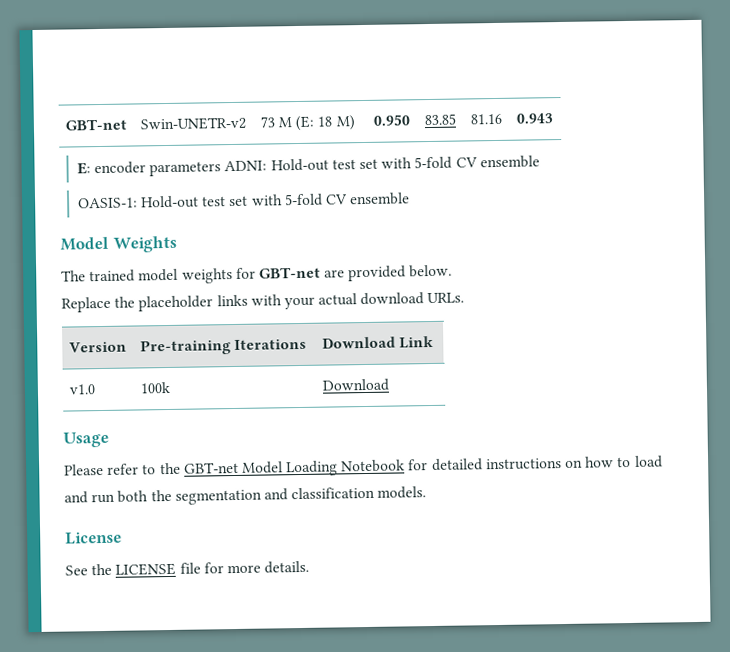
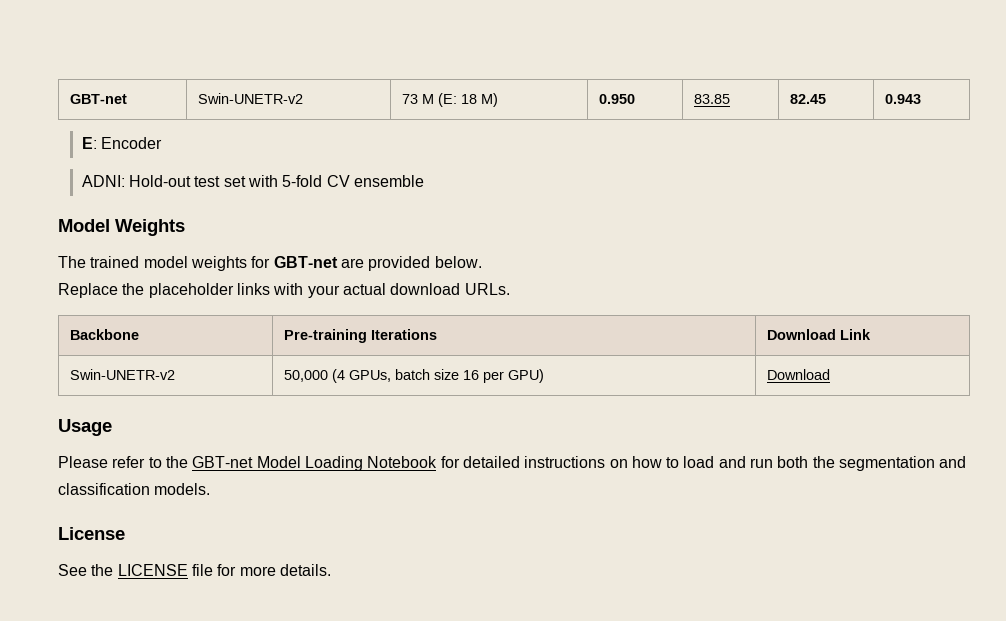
- GBT-net | Swin-UNETR-v2 | 73 M (E: 18 M) | 0.950 | 83.85 | 81.16 | 0.943
+ GBT-net | Swin-UNETR-v2 | 73 M (E: 18 M) | 0.950 | 83.85 | 82.45 | 0.943
- E: encoder parameters ADNI: Hold-out test set with 5-fold CV ensemble
+ E: Encoder
+ ADNI: Hold-out test set with 5-fold CV ensemble
- OASIS-1: Hold-out test set with 5-fold CV ensemble
- Version | Pre-training Iterations | Download Link
+ Backbone | Pre-training Iterations | Download Link
- v1.0 | 100k | Download
+ Swin-UNETR-v2 | 50,000 (4 GPUs, batch size 16 per GPU) | Download

